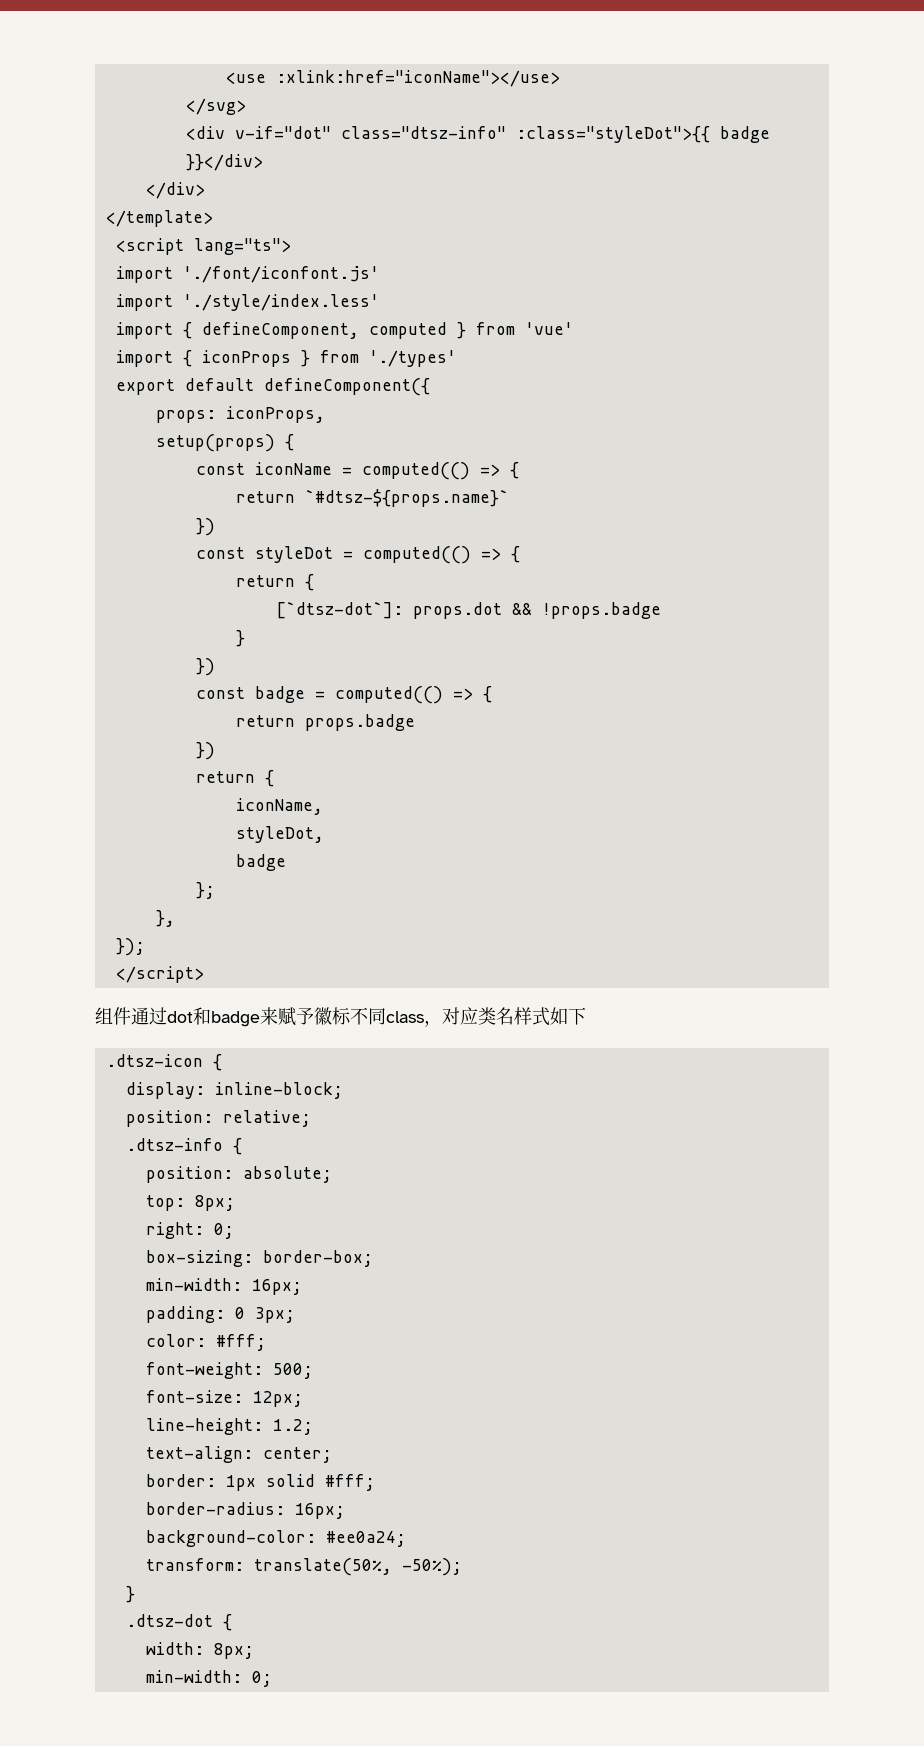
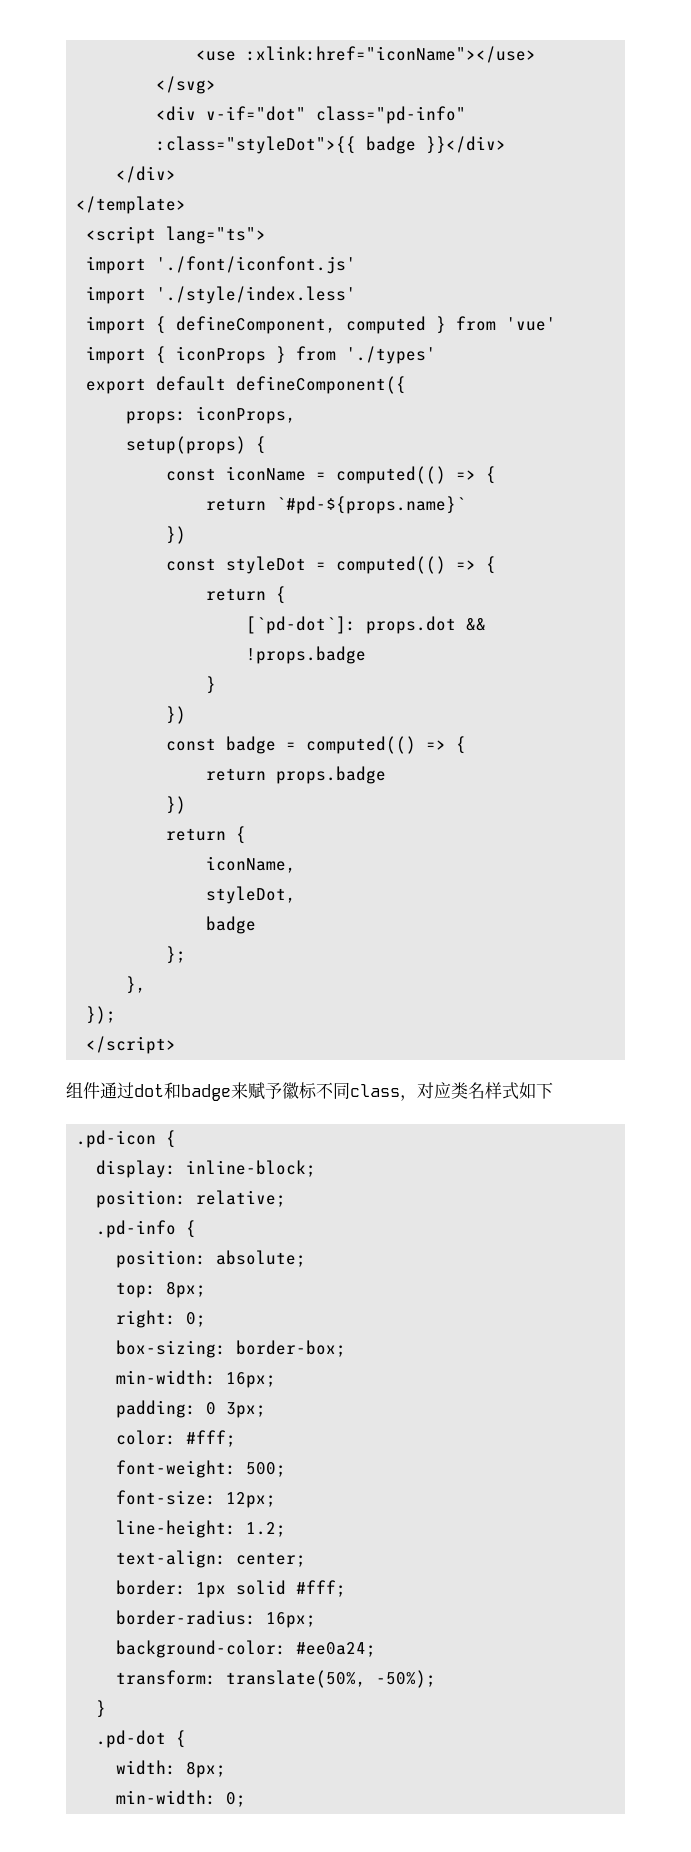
- <div v-if="dot" class="dtsz-info" :class="styleDot">{{ badge }}</div>
+ <div v-if="dot" class="pd-info" :class="styleDot">{{ badge }}</div>
- return `#dtsz-${props.name}`
+ return `#pd-${props.name}`
- [`dtsz-dot`]: props.dot && !props.badge
+ [`pd-dot`]: props.dot && !props.badge
- .dtsz-icon {
+ .pd-icon {
- .dtsz-info {
+ .pd-info {
- .dtsz-dot {
+ .pd-dot {

